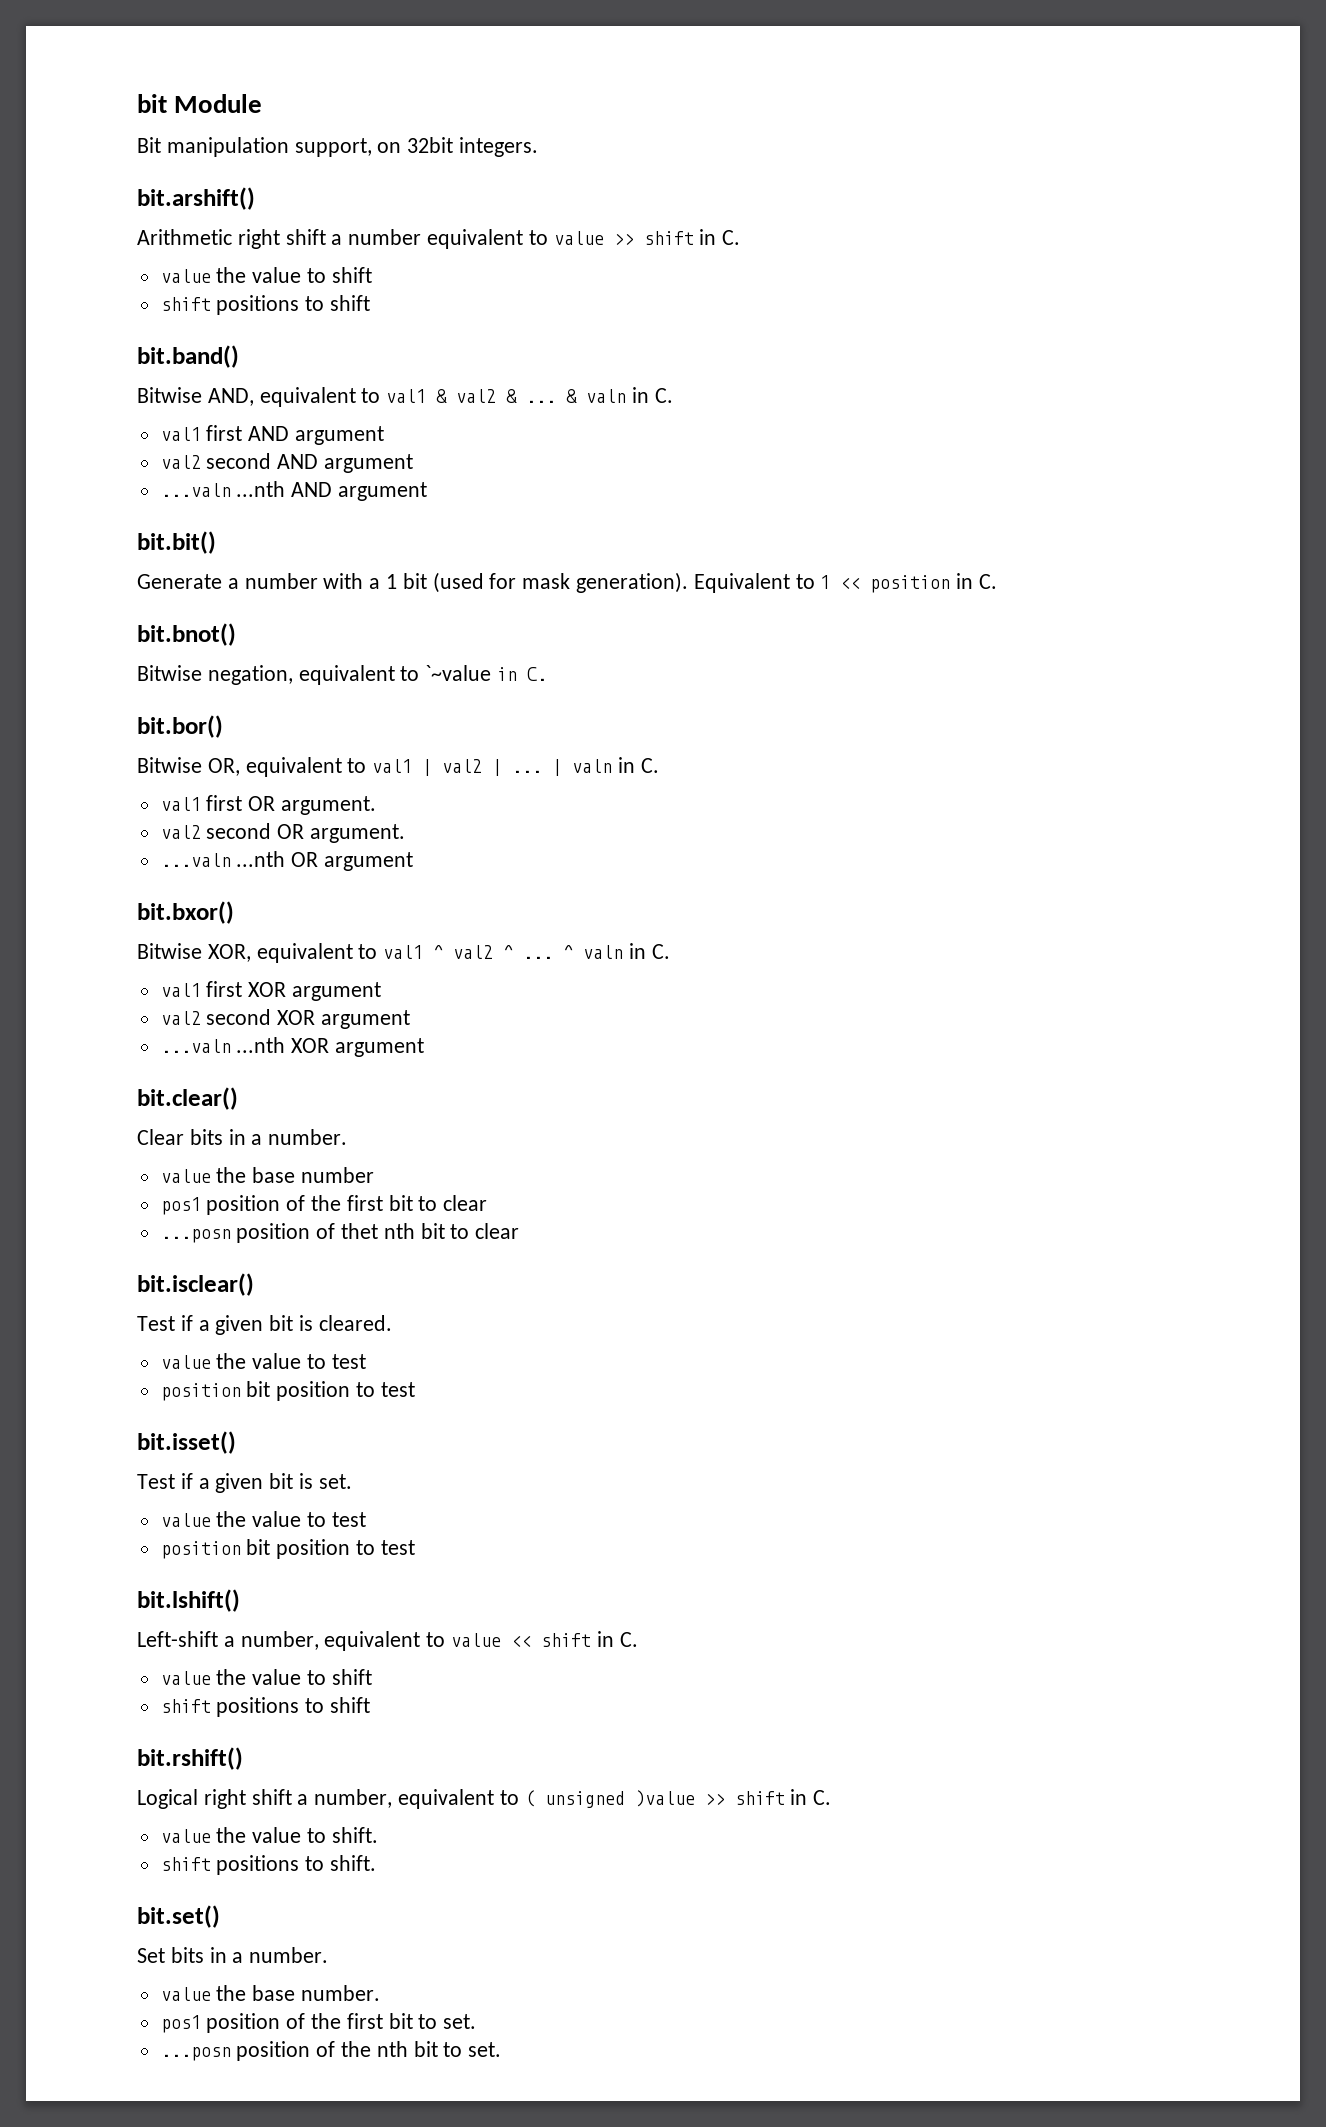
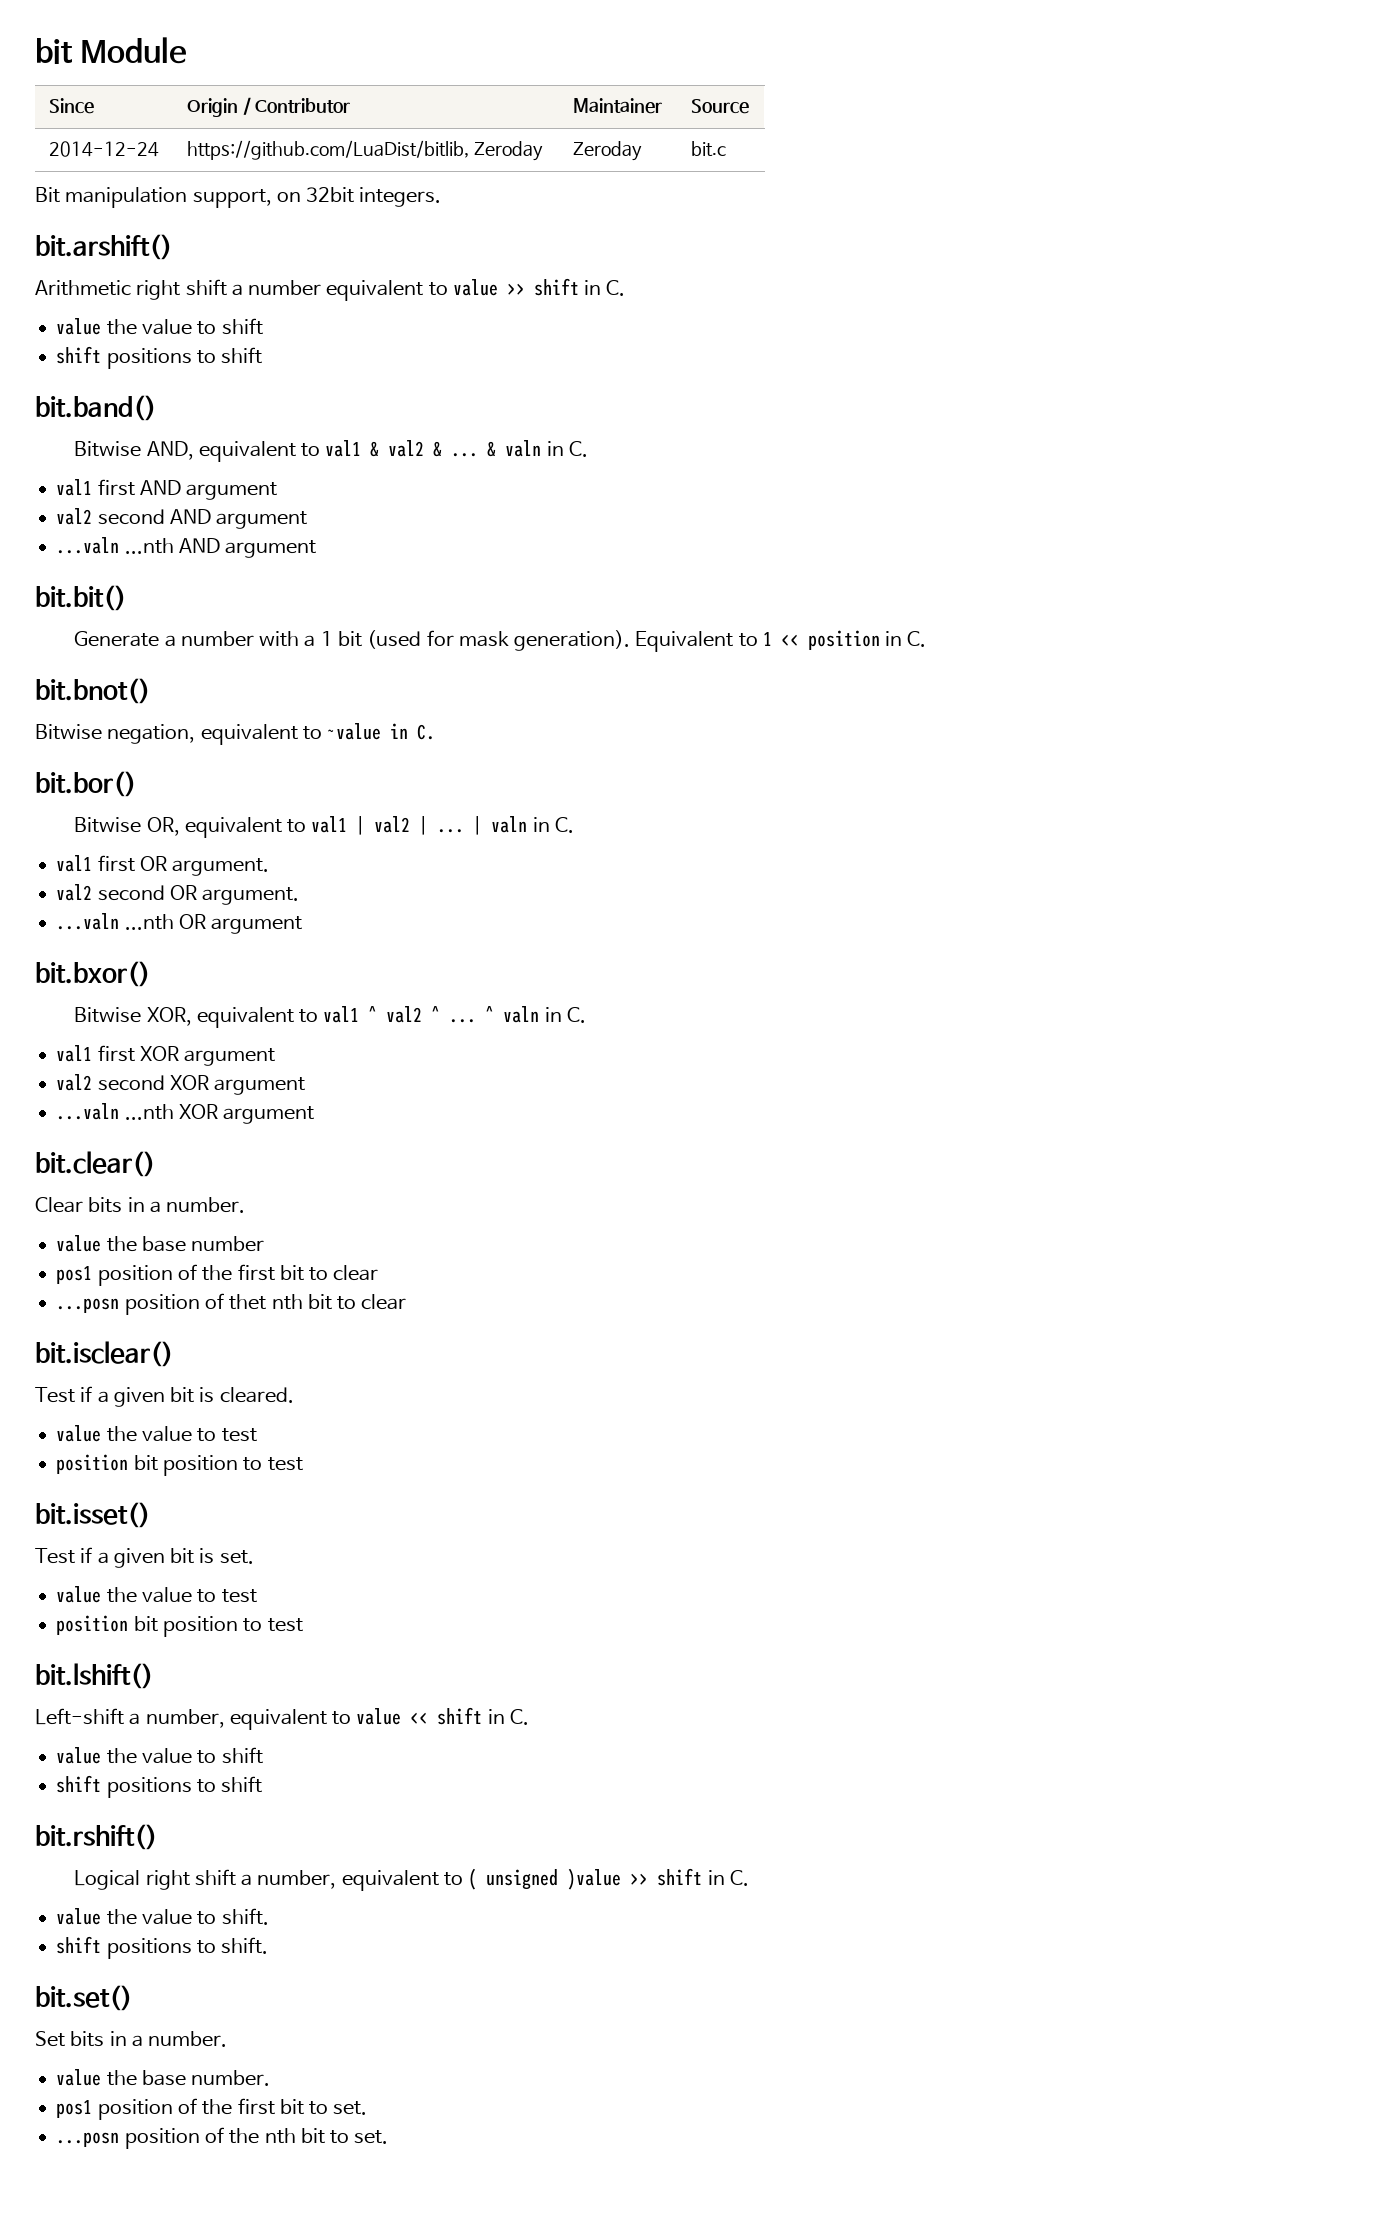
+ Since | Origin / Contributor | Maintainer | Source
+ 2014-12-24 | https://github.com/LuaDist/bitlib, Zeroday | Zeroday | bit.c
- Bitwise negation, equivalent to `~value in C.
+ Bitwise negation, equivalent to ~value in C.

